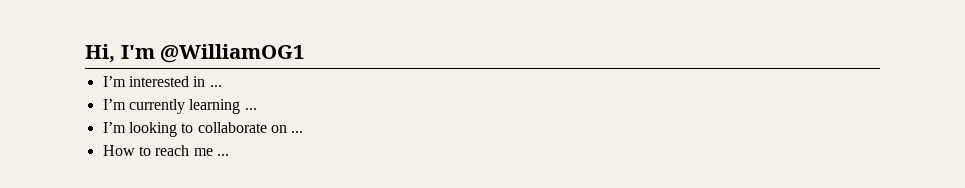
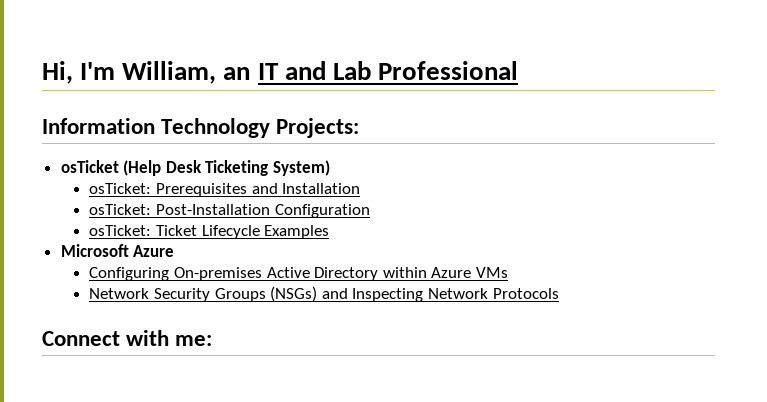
- Hi, I'm @WilliamOG1
- I’m interested in ...
- I’m currently learning ...
- I’m looking to collaborate on ...
- How to reach me ...
+ Hi, I'm William, an IT and Lab Professional
+ Information Technology Projects:
+ osTicket (Help Desk Ticketing System)
+ osTicket: Prerequisites and Installation
+ osTicket: Post-Installation Configuration
+ osTicket: Ticket Lifecycle Examples
+ Microsoft Azure
+ Configuring On-premises Active Directory within Azure VMs
+ Network Security Groups (NSGs) and Inspecting Network Protocols
+ Connect with me:

